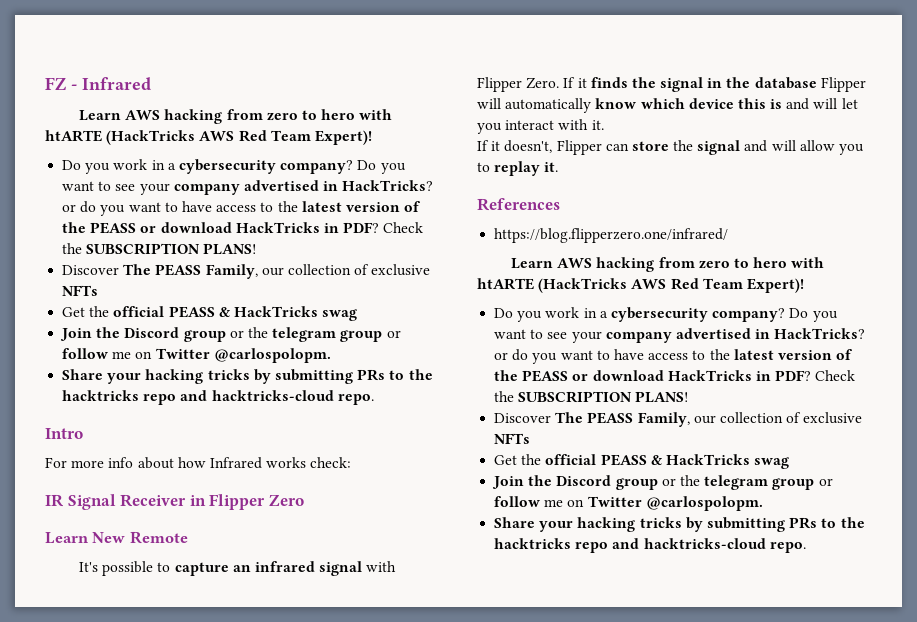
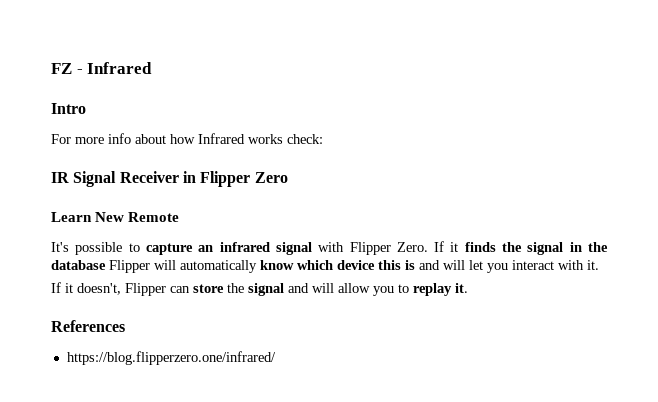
  FZ - Infrared
- Learn AWS hacking from zero to hero with htARTE (HackTricks AWS Red Team Expert)!
- Do you work in a cybersecurity company? Do you want to see your company advertised in HackTricks? or do you want to have access to the latest version of the PEASS or download HackTricks in PDF? Check the SUBSCRIPTION PLANS!
- Discover The PEASS Family, our collection of exclusive NFTs
- Get the official PEASS & HackTricks swag
- Join the Discord group or the telegram group or follow me on Twitter @carlospolopm.
- Share your hacking tricks by submitting PRs to the hacktricks repo and hacktricks-cloud repo.
  https://blog.flipperzero.one/infrared/
- Learn AWS hacking from zero to hero with htARTE (HackTricks AWS Red Team Expert)!
- Do you work in a cybersecurity company? Do you want to see your company advertised in HackTricks? or do you want to have access to the latest version of the PEASS or download HackTricks in PDF? Check the SUBSCRIPTION PLANS!
- Discover The PEASS Family, our collection of exclusive NFTs
- Get the official PEASS & HackTricks swag
- Join the Discord group or the telegram group or follow me on Twitter @carlospolopm.
- Share your hacking tricks by submitting PRs to the hacktricks repo and hacktricks-cloud repo.

